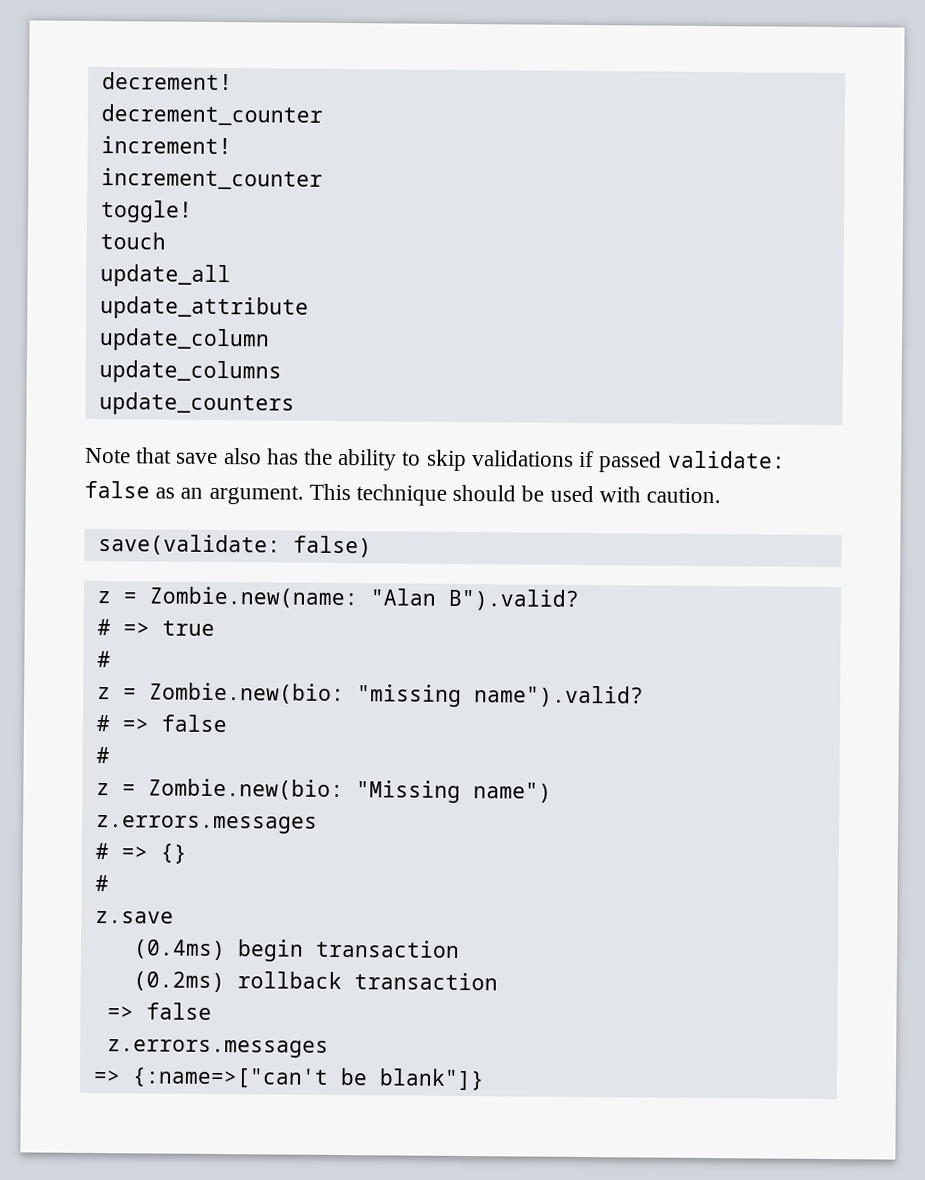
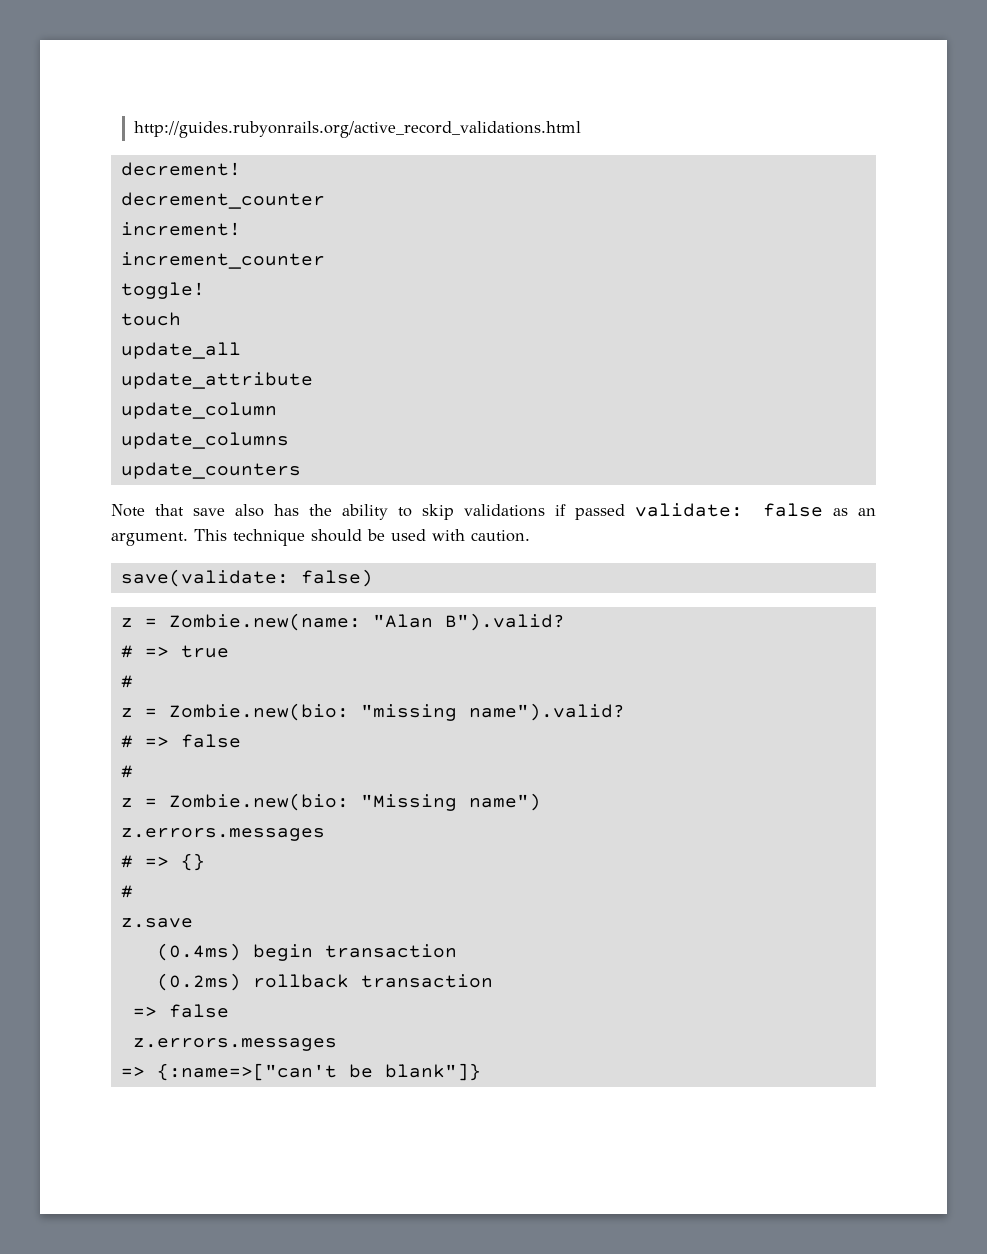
+ http://guides.rubyonrails.org/active_record_validations.html

